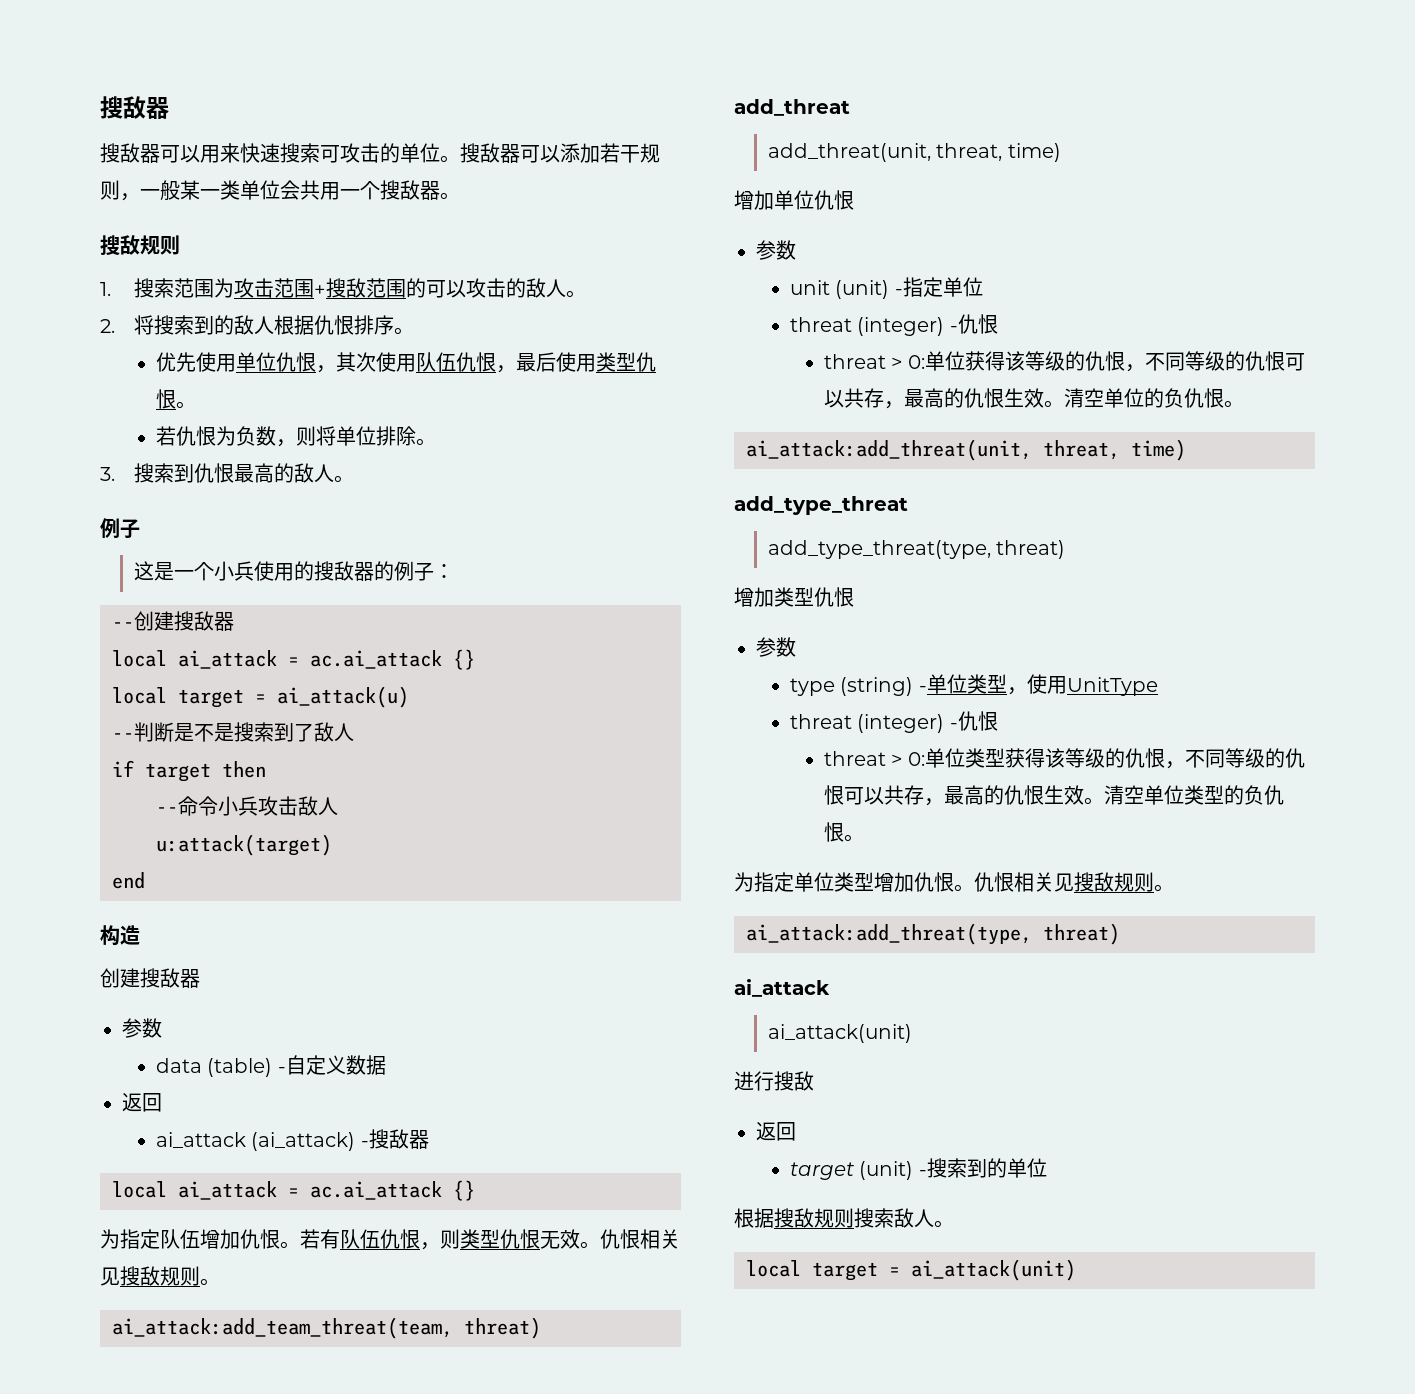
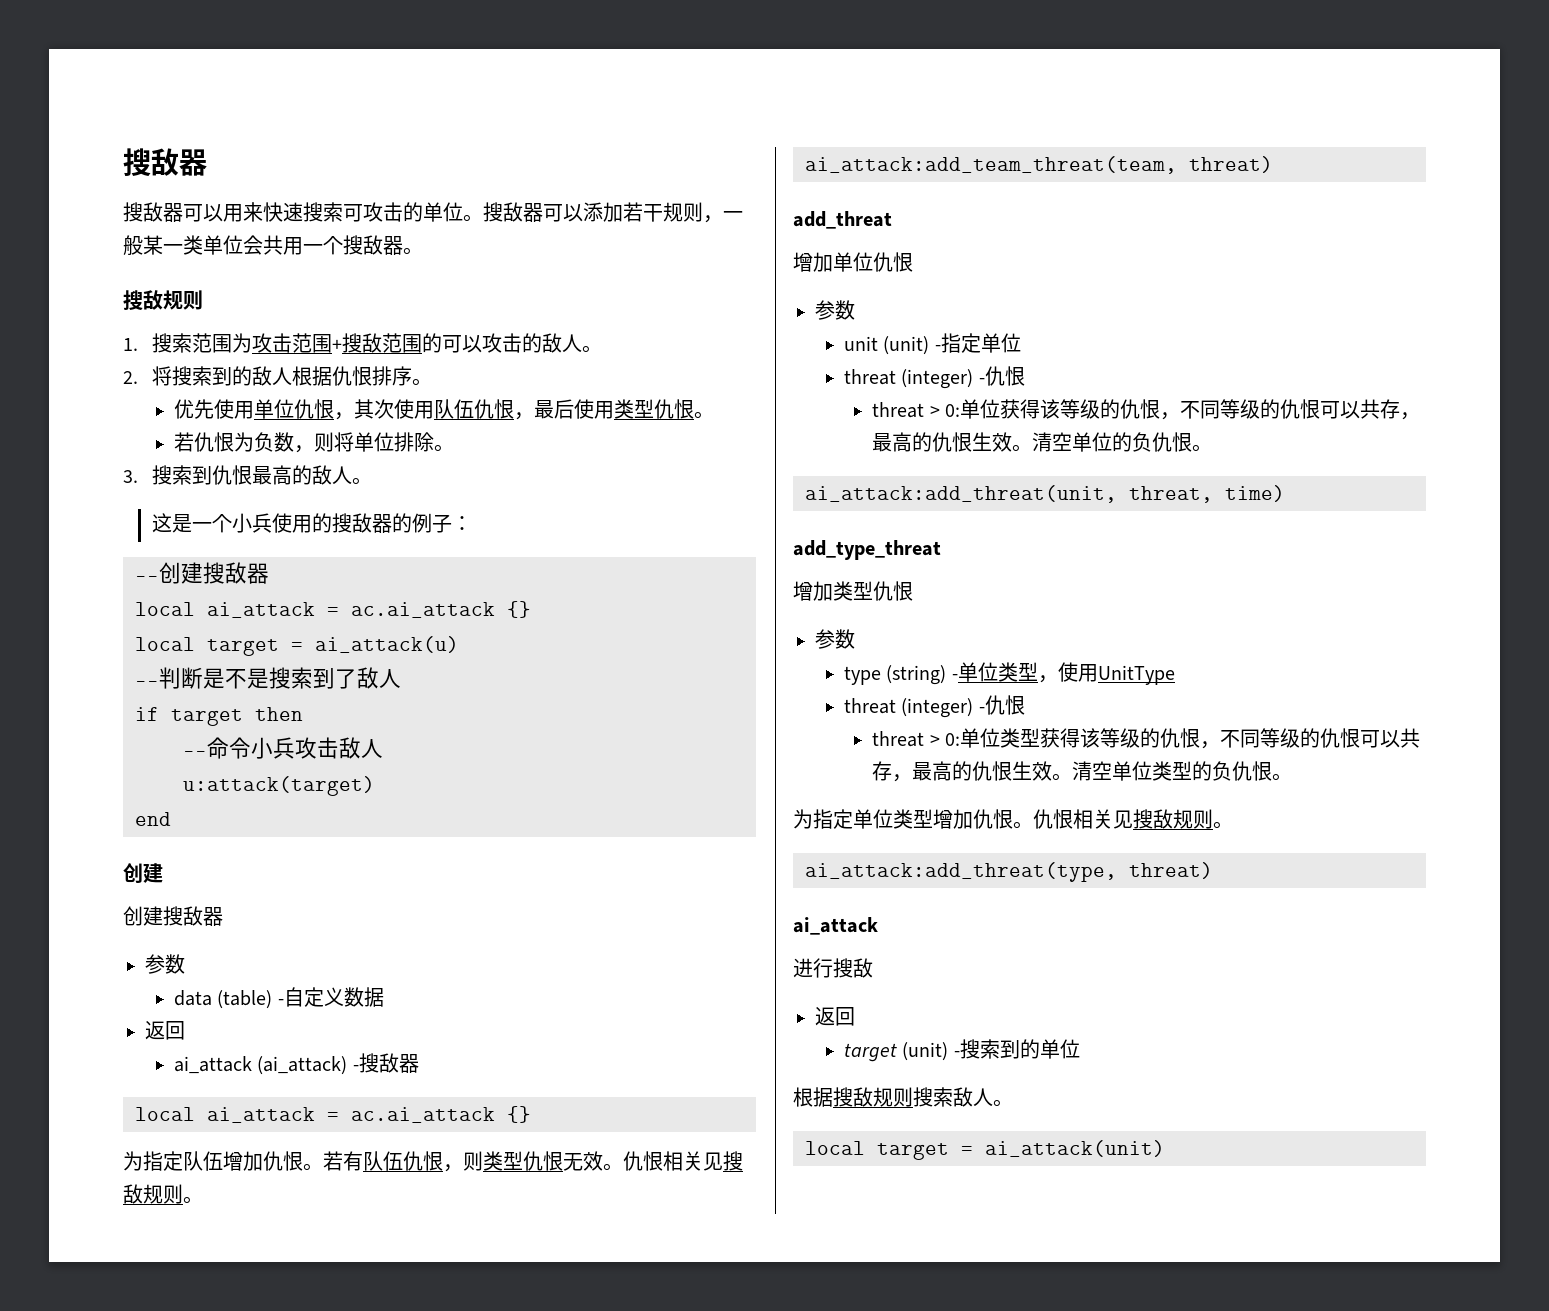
  3.搜索到仇恨最高的敌人。
- 例子
  end
- 构造
+ 创建
- add_threat(unit, threat, time)
- add_type_threat(type, threat)
  ai_attack:add_threat(type, threat)
  ai_attack
- ai_attack(unit)

